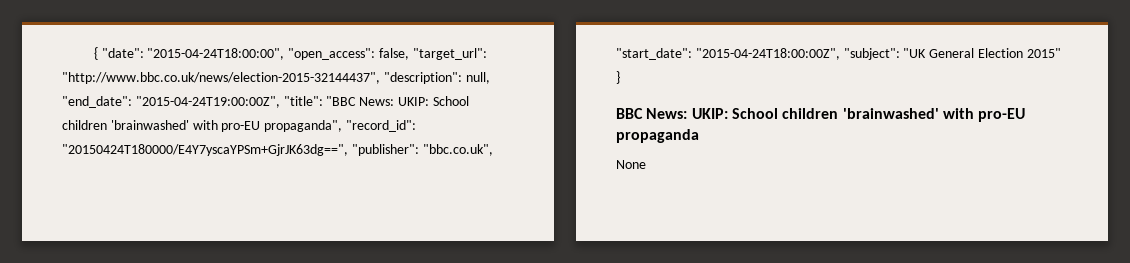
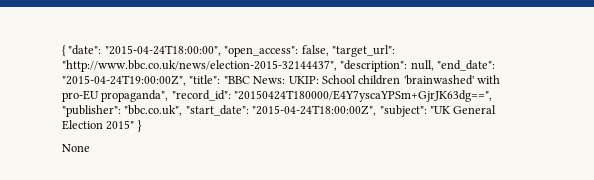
- BBC News: UKIP: School children 'brainwashed' with pro-EU propaganda

